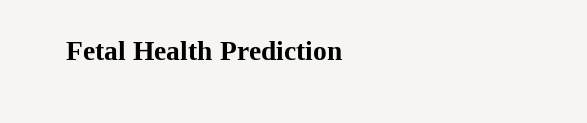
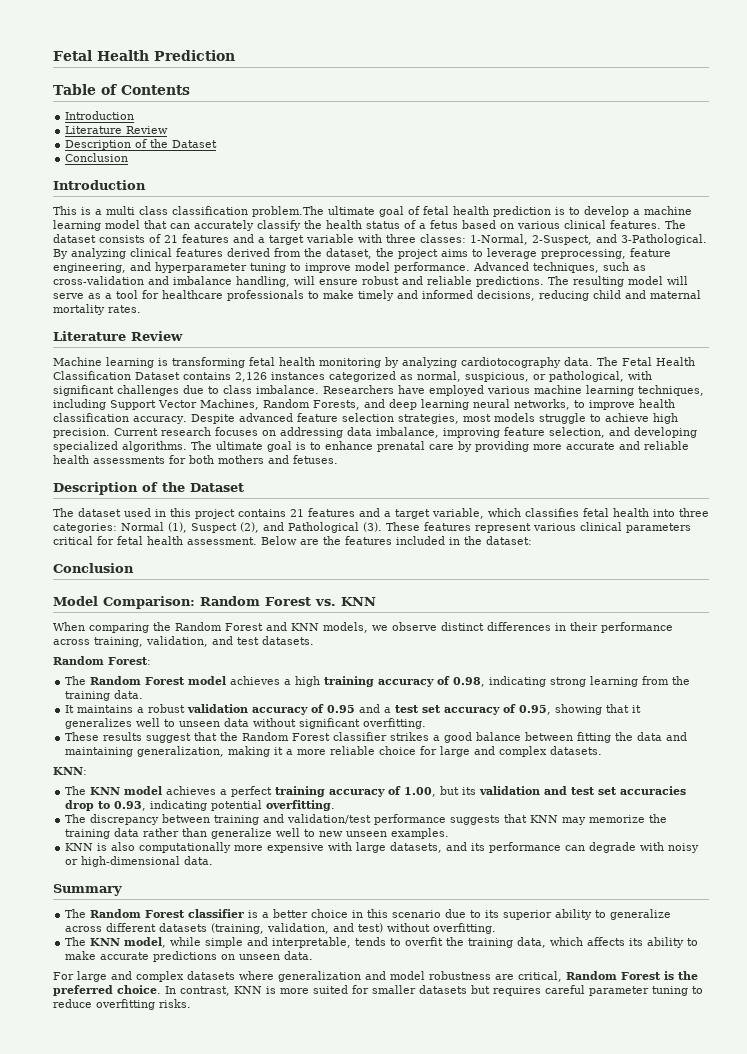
+ Table of Contents
+ Introduction
+ Literature Review
+ Description of the Dataset
+ Conclusion
+ Introduction
+ This is a multi class classification problem.The ultimate goal of fetal health prediction is to develop a machine learning model that can accurately classify the health status of a fetus based on various clinical features. The dataset consists of 21 features and a target variable with three classes: 1-Normal, 2-Suspect, and 3-Pathological. By analyzing clinical features derived from the dataset, the project aims to leverage preprocessing, feature engineering, and hyperparameter tuning to improve model performance. Advanced techniques, such as cross-validation and imbalance handling, will ensure robust and reliable predictions. The resulting model will serve as a tool for healthcare professionals to make timely and informed decisions, reducing child and maternal mortality rates.
+ Literature Review
+ Machine learning is transforming fetal health monitoring by analyzing cardiotocography data. The Fetal Health Classification Dataset contains 2,126 instances categorized as normal, suspicious, or pathological, with significant challenges due to class imbalance. Researchers have employed various machine learning techniques, including Support Vector Machines, Random Forests, and deep learning neural networks, to improve health classification accuracy. Despite advanced feature selection strategies, most models struggle to achieve high precision. Current research focuses on addressing data imbalance, improving feature selection, and developing specialized algorithms. The ultimate goal is to enhance prenatal care by providing more accurate and reliable health assessments for both mothers and fetuses.
+ Description of the Dataset
+ The dataset used in this project contains 21 features and a target variable, which classifies fetal health into three categories: Normal (1), Suspect (2), and Pathological (3). These features represent various clinical parameters critical for fetal health assessment. Below are the features included in the dataset:
+ Conclusion
+ Model Comparison: Random Forest vs. KNN
+ When comparing the Random Forest and KNN models, we observe distinct differences in their performance across training, validation, and test datasets.
+ Random Forest:
+ The Random Forest model achieves a high training accuracy of 0.98, indicating strong learning from the training data.
+ It maintains a robust validation accuracy of 0.95 and a test set accuracy of 0.95, showing that it generalizes well to unseen data without significant overfitting.
+ These results suggest that the Random Forest classifier strikes a good balance between fitting the data and maintaining generalization, making it a more reliable choice for large and complex datasets.
+ KNN:
+ The KNN model achieves a perfect training accuracy of 1.00, but its validation and test set accuracies drop to 0.93, indicating potential overfitting.
+ The discrepancy between training and validation/test performance suggests that KNN may memorize the training data rather than generalize well to new unseen examples.
+ KNN is also computationally more expensive with large datasets, and its performance can degrade with noisy or high-dimensional data.
+ Summary
+ The Random Forest classifier is a better choice in this scenario due to its superior ability to generalize across different datasets (training, validation, and test) without overfitting.
+ The KNN model, while simple and interpretable, tends to overfit the training data, which affects its ability to make accurate predictions on unseen data.
+ For large and complex datasets where generalization and model robustness are critical, Random Forest is the preferred choice. In contrast, KNN is more suited for smaller datasets but requires careful parameter tuning to reduce overfitting risks.

